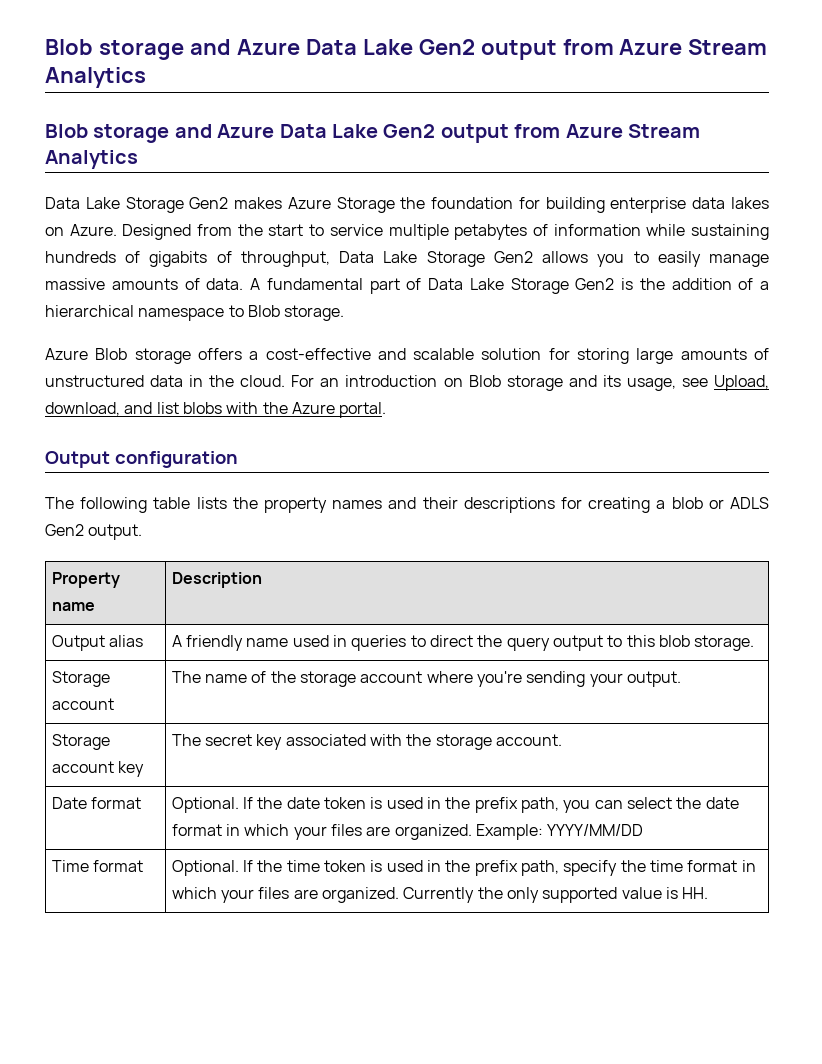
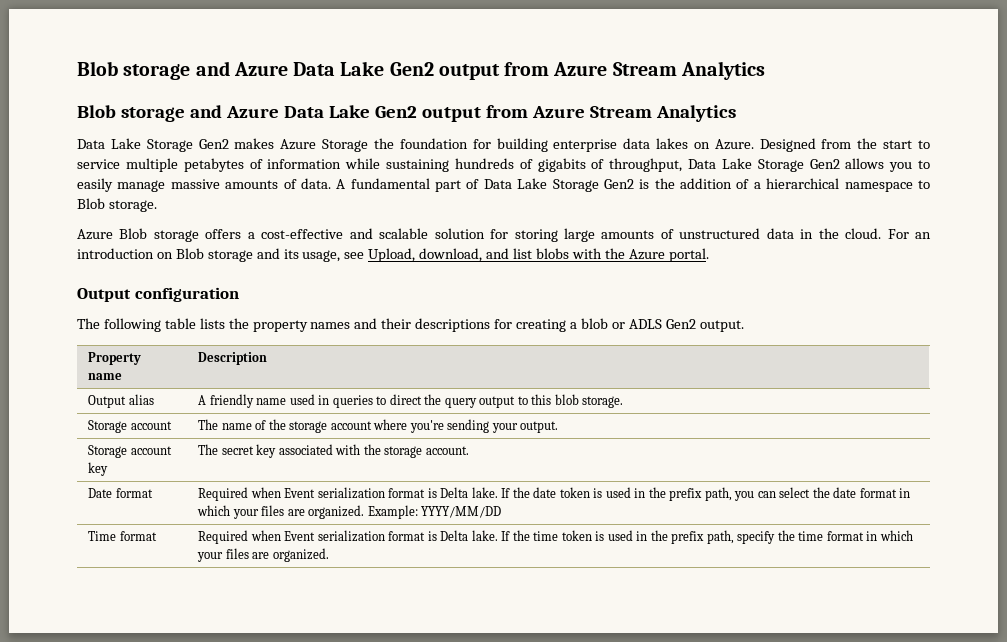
- Date format | Optional. If the date token is used in the prefix path, you can select the date format in which your files are organized. Example: YYYY/MM/DD
+ Date format | Required when Event serialization format is Delta lake. If the date token is used in the prefix path, you can select the date format in which your files are organized. Example: YYYY/MM/DD
- Time format | Optional. If the time token is used in the prefix path, specify the time format in which your files are organized. Currently the only supported value is HH.
+ Time format | Required when Event serialization format is Delta lake. If the time token is used in the prefix path, specify the time format in which your files are organized.

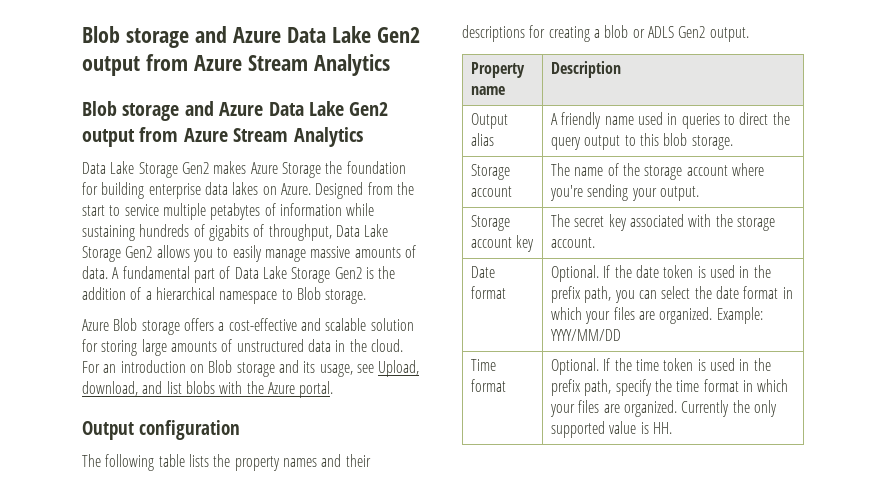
- Date format | Required when Event serialization format is Delta lake. If the date token is used in the prefix path, you can select the date format in which your files are organized. Example: YYYY/MM/DD
+ Date format | Optional. If the date token is used in the prefix path, you can select the date format in which your files are organized. Example: YYYY/MM/DD
- Time format | Required when Event serialization format is Delta lake. If the time token is used in the prefix path, specify the time format in which your files are organized.
+ Time format | Optional. If the time token is used in the prefix path, specify the time format in which your files are organized. Currently the only supported value is HH.

